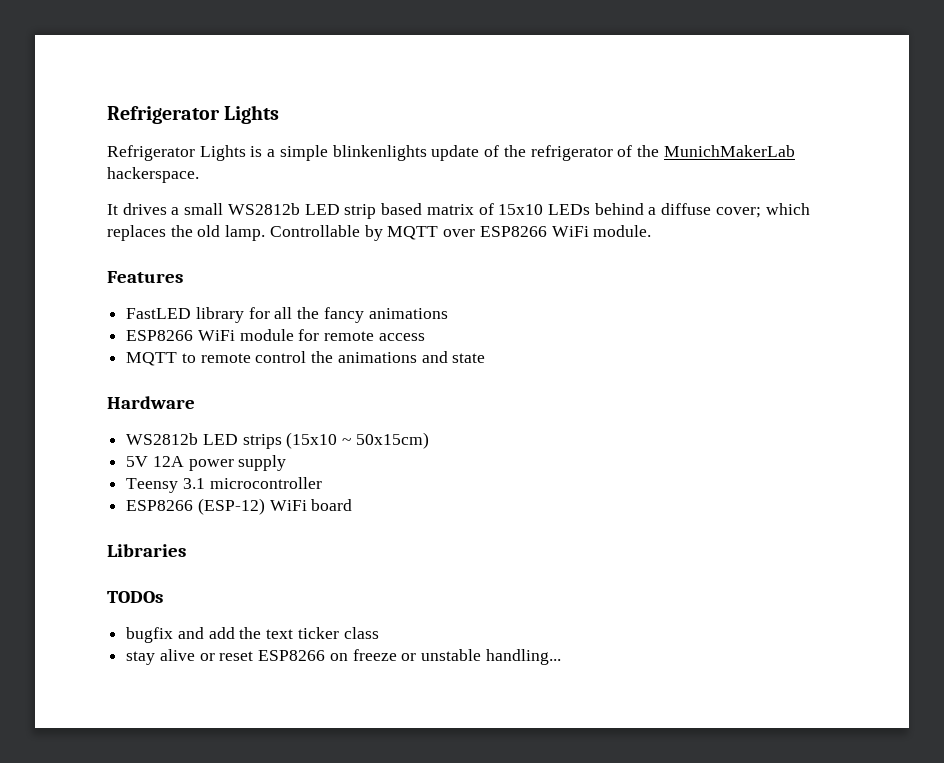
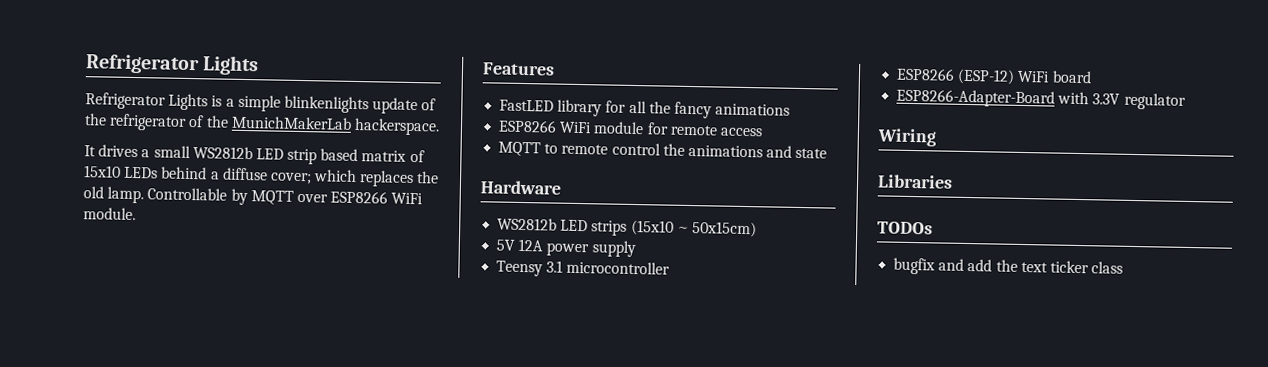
+ ESP8266-Adapter-Board with 3.3V regulator
+ Wiring
- stay alive or reset ESP8266 on freeze or unstable handling...

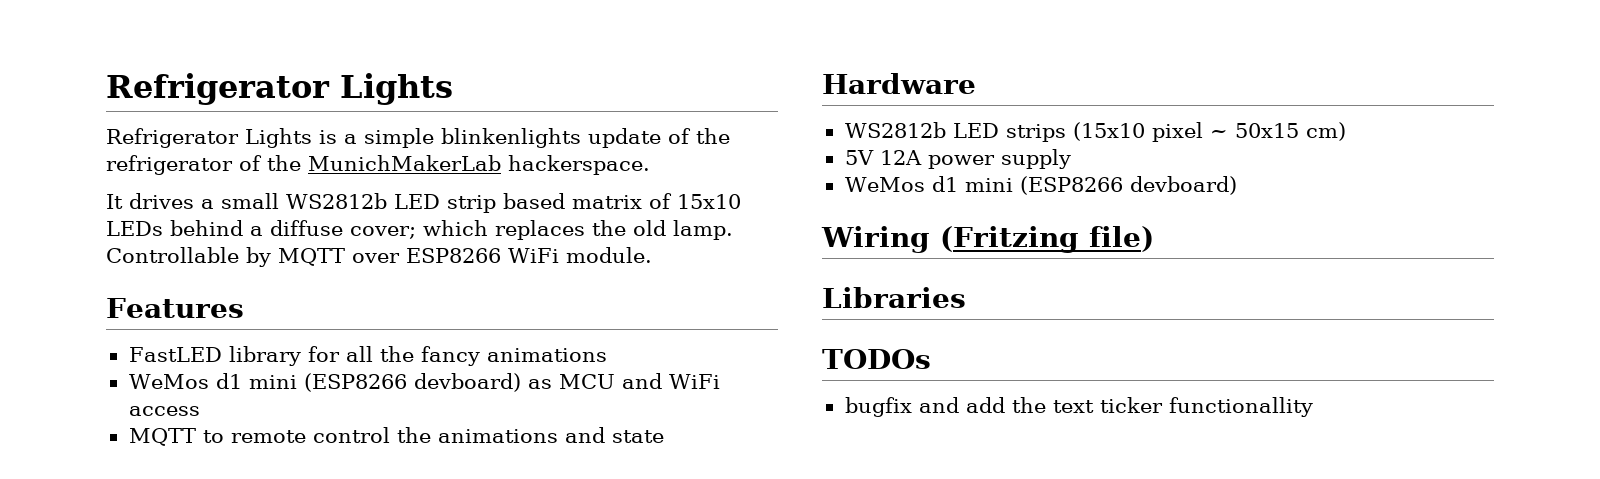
- ESP8266 WiFi module for remote access
+ WeMos d1 mini (ESP8266 devboard) as MCU and WiFi access
- WS2812b LED strips (15x10 ~ 50x15cm)
+ WS2812b LED strips (15x10 pixel ~ 50x15 cm)
  5V 12A power supply
- Teensy 3.1 microcontroller
- ESP8266 (ESP-12) WiFi board
- ESP8266-Adapter-Board with 3.3V regulator
+ WeMos d1 mini (ESP8266 devboard)
- Wiring
+ Wiring (Fritzing file)
- bugfix and add the text ticker class
+ bugfix and add the text ticker functionallity

